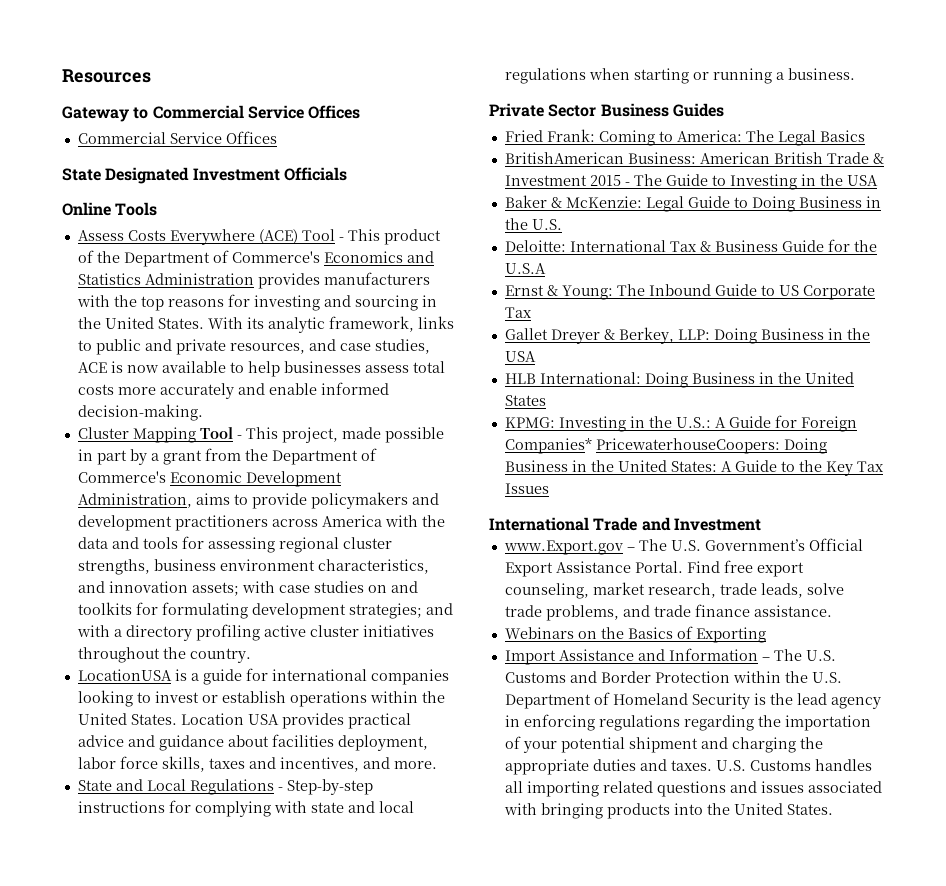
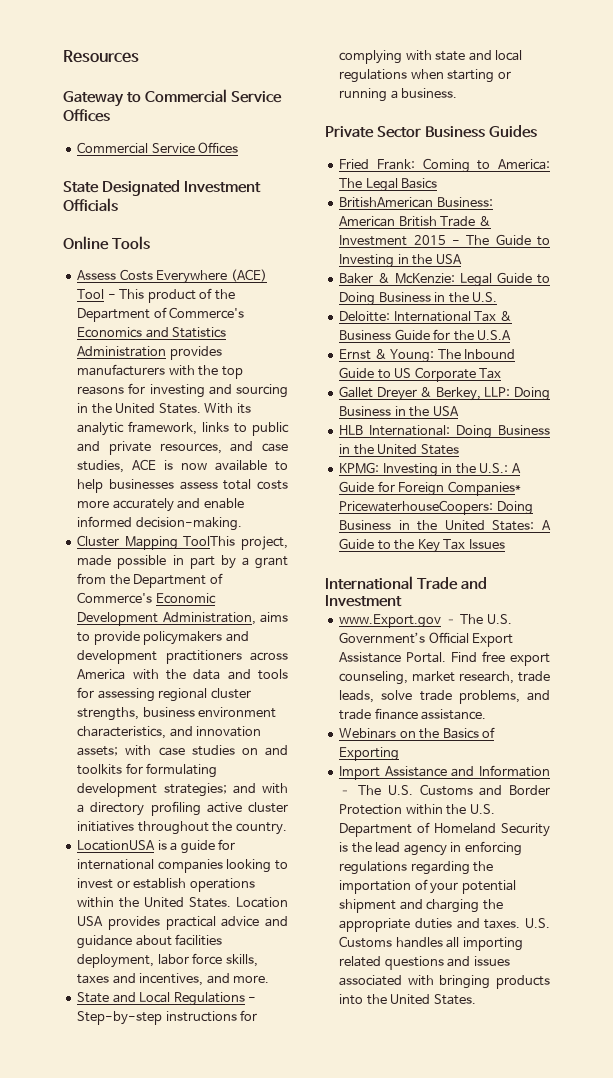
- Cluster Mapping Tool - This project, made possible in part by a grant from the Department of Commerce's Economic Development Administration, aims to provide policymakers and development practitioners across America with the data and tools for assessing regional cluster strengths, business environment characteristics, and innovation assets;
+ Cluster Mapping ToolThis project, made possible in part by a grant from the Department of Commerce's Economic Development Administration, aims to provide policymakers and development practitioners across America with the data and tools for assessing regional cluster strengths, business environment characteristics, and innovation assets;

